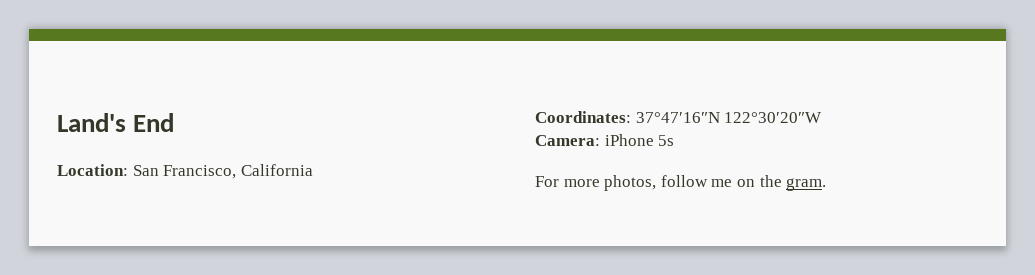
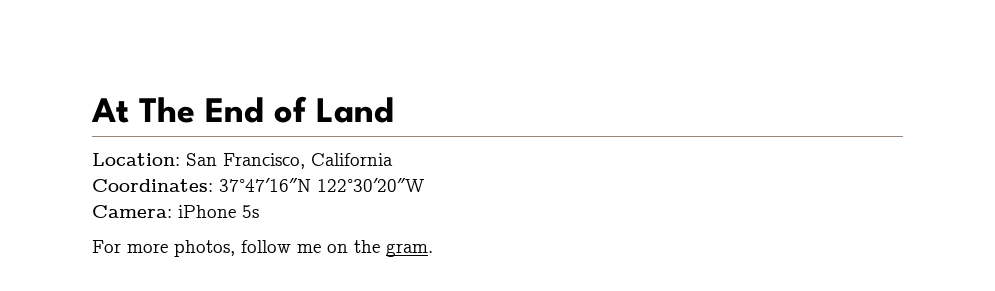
- Land's End
+ At The End of Land

